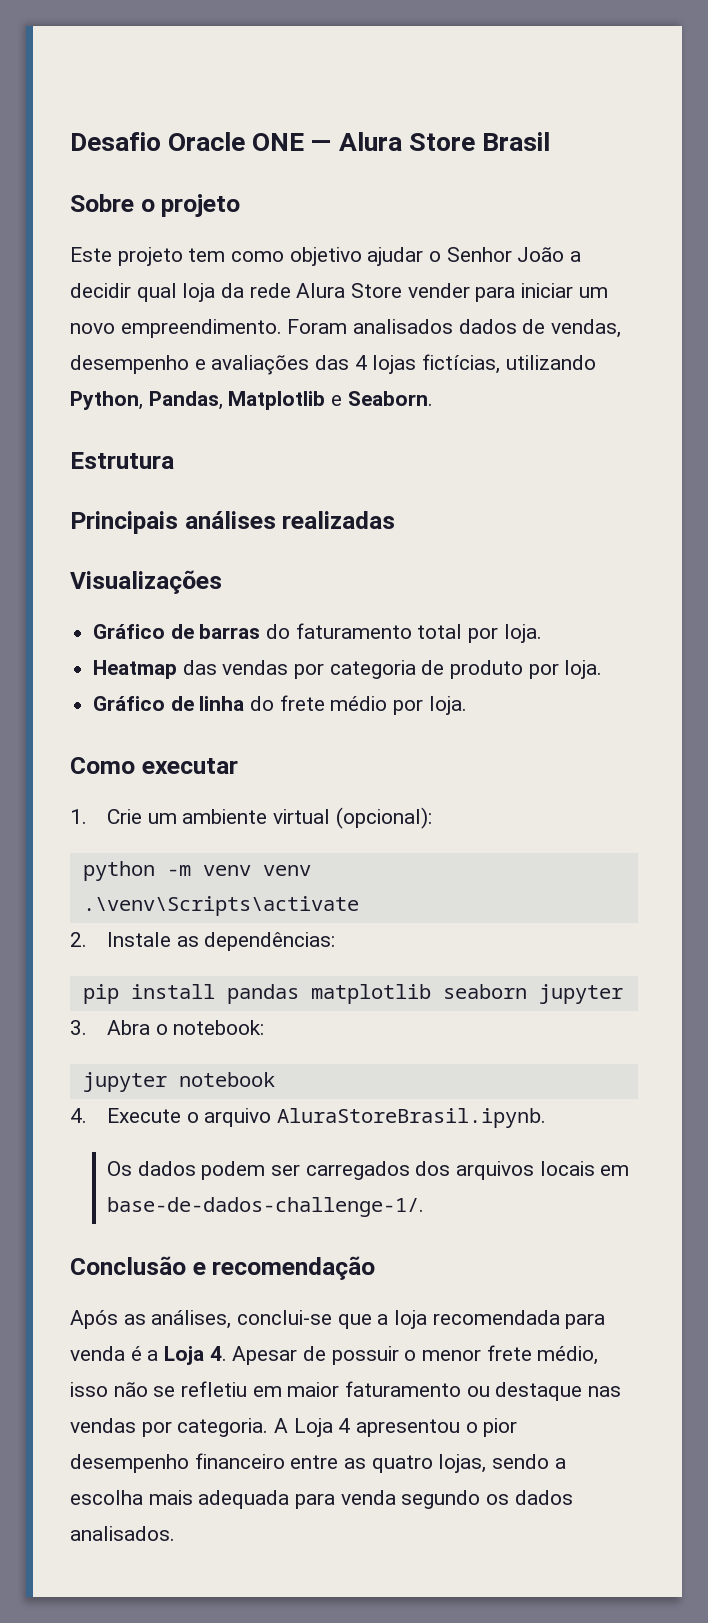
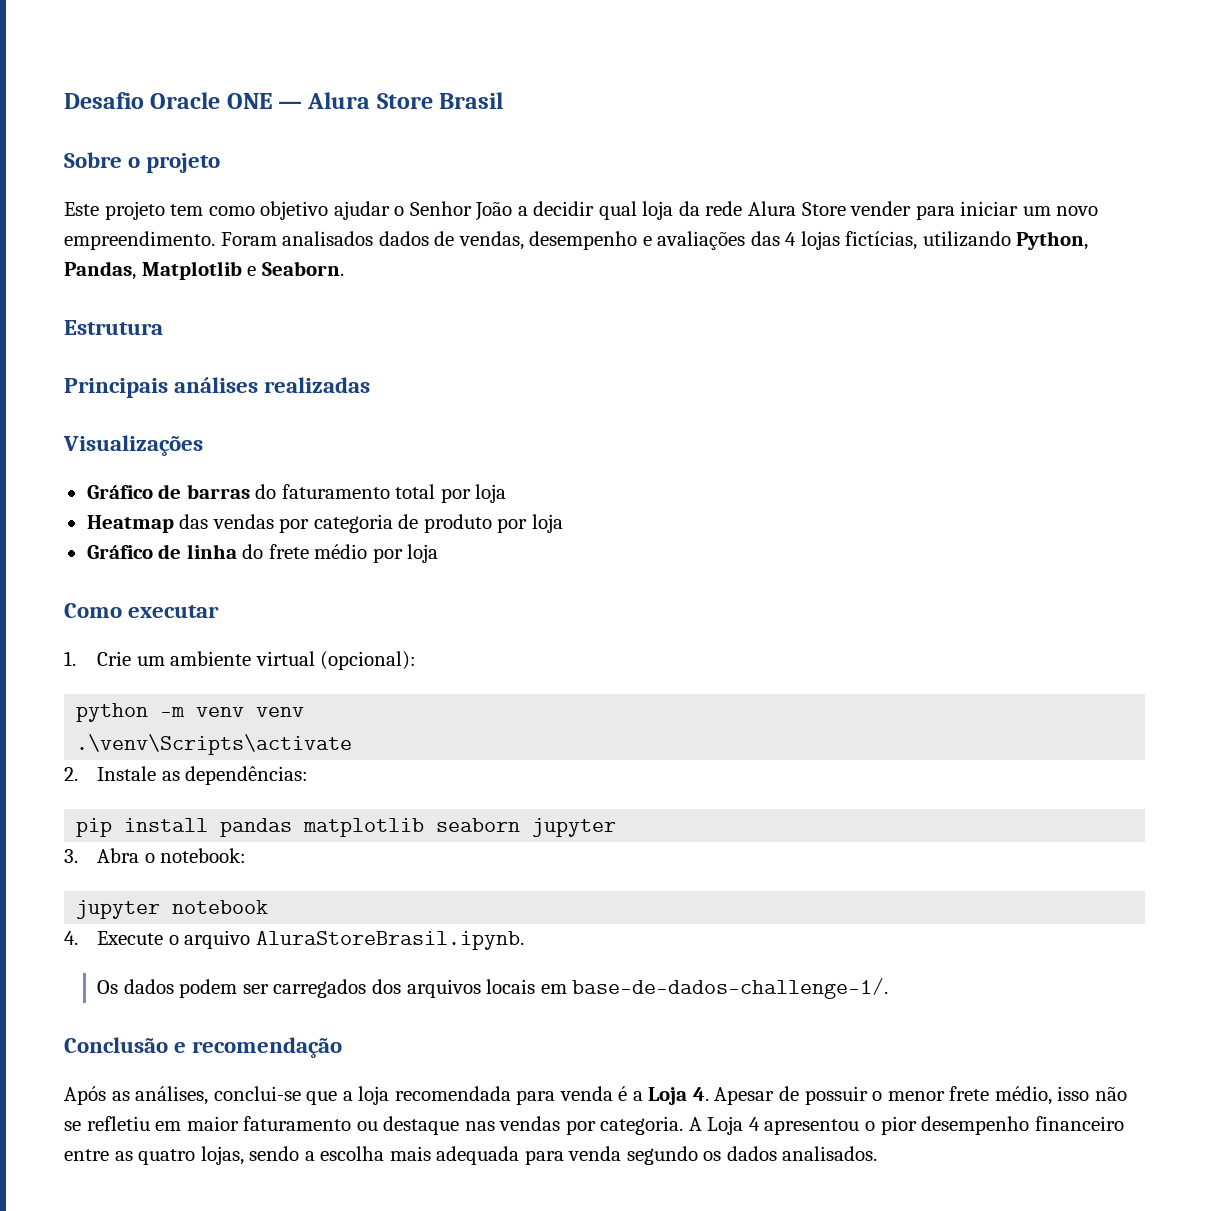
- Gráfico de barras do faturamento total por loja.
+ Gráfico de barras do faturamento total por loja
- Heatmap das vendas por categoria de produto por loja.
+ Heatmap das vendas por categoria de produto por loja
- Gráfico de linha do frete médio por loja.
+ Gráfico de linha do frete médio por loja

